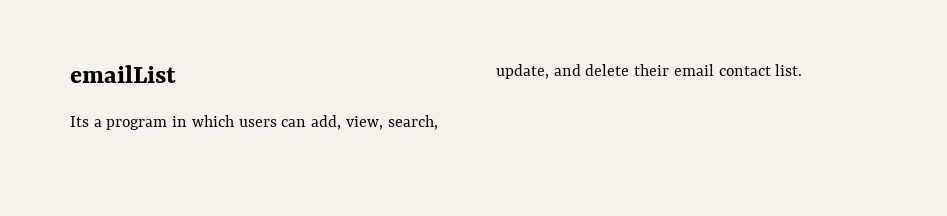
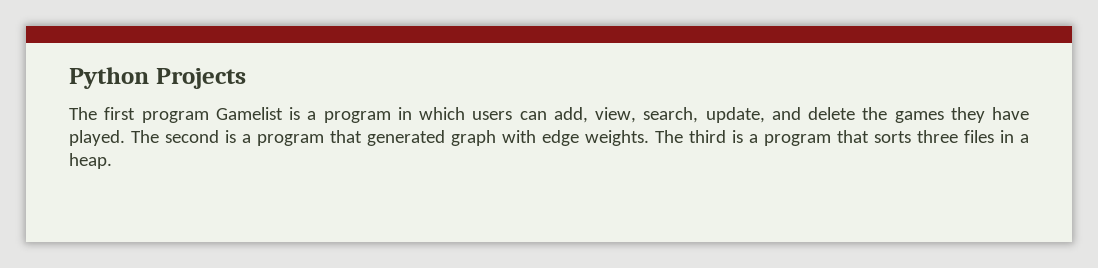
- emailList
- Its a program in which users can add, view, search, update, and delete their email contact list.
+ Python Projects
+ The first program Gamelist is a program in which users can add, view, search, update, and delete the games they have played. The second is a program that generated graph with edge weights. The third is a program that sorts three files in a heap.

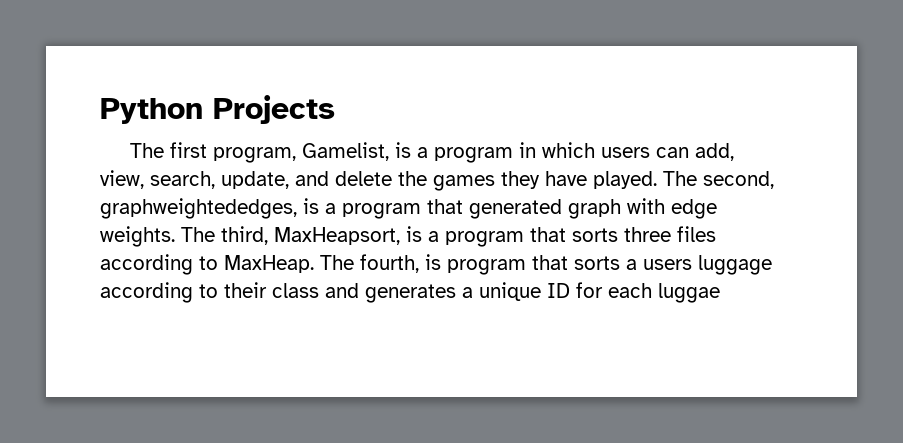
- The first program Gamelist is a program in which users can add, view, search, update, and delete the games they have played.
+ The first program, Gamelist, is a program in which users can add, view, search, update, and delete the games they have played.
- The second is a program that generated graph with edge weights.
+ The second, graphweightededges, is a program that generated graph with edge weights.
- The third is a program that sorts three files in a heap.
+ The third, MaxHeapsort, is a program that sorts three files according to MaxHeap. The fourth, is program that sorts a users luggage according to their class and generates a unique ID for each luggae

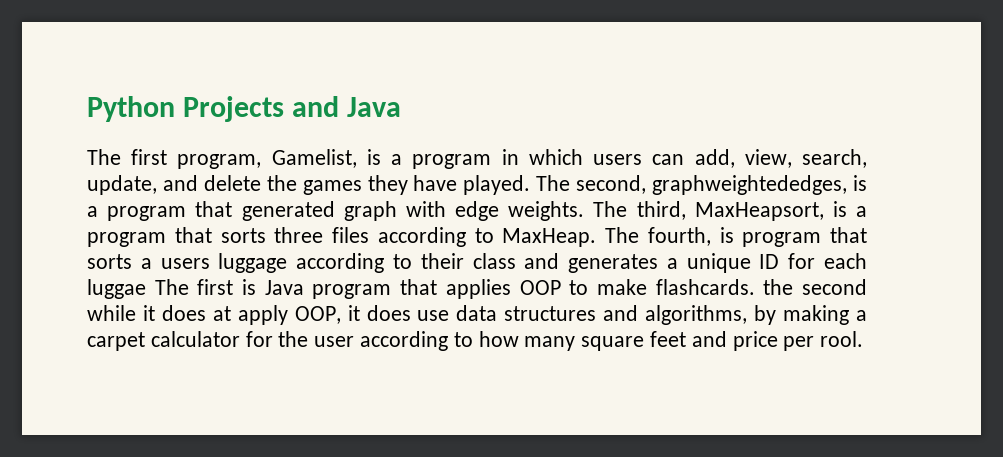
- Python Projects
+ Python Projects and Java
- The fourth, is program that sorts a users luggage according to their class and generates a unique ID for each luggae
+ The fourth, is program that sorts a users luggage according to their class and generates a unique ID for each luggae The first is Java program that applies OOP to make flashcards. the second while it does at apply OOP, it does use data structures and algorithms, by making a carpet calculator for the user according to how many square feet and price per rool.

